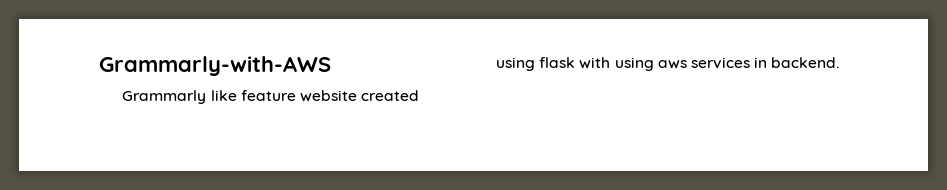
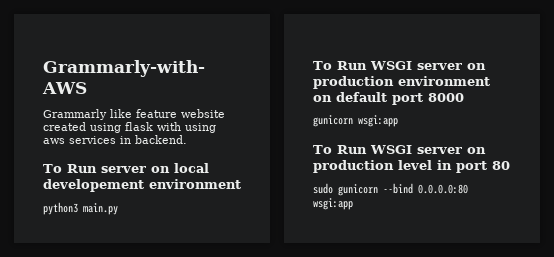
+ To Run server on local developement environment
+ python3 main.py
+ To Run WSGI server on production environment on default port 8000
+ gunicorn wsgi:app
+ To Run WSGI server on production level in port 80
+ sudo gunicorn --bind 0.0.0.0:80 wsgi:app

